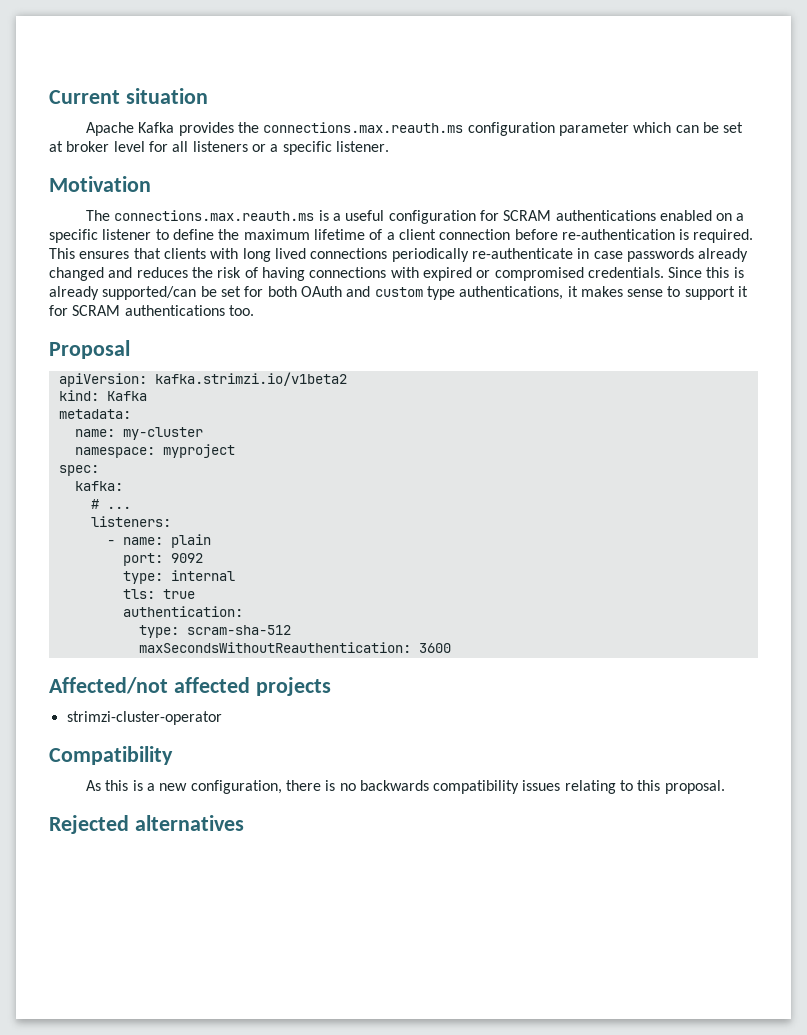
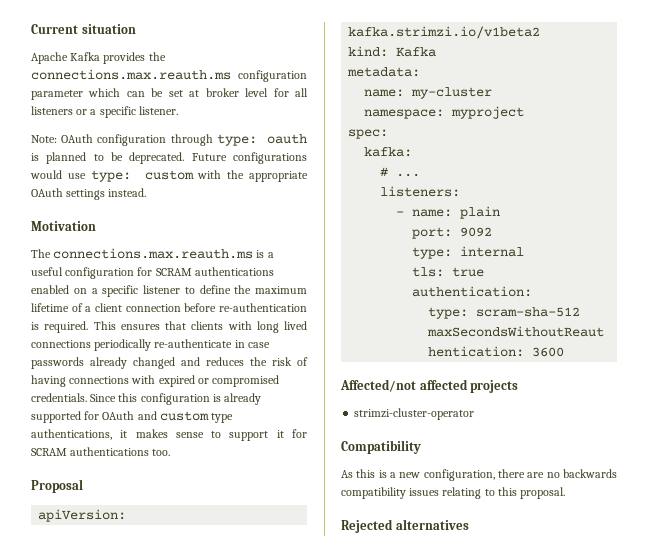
+ Note: OAuth configuration through type: oauth is planned to be deprecated. Future configurations would use type: custom with the appropriate OAuth settings instead.
- Since this is already supported/can be set for both OAuth and custom type authentications, it makes sense to support it for SCRAM authentications too.
+ Since this configuration is already supported for OAuth and custom type authentications, it makes sense to support it for SCRAM authentications too.
- As this is a new configuration, there is no backwards compatibility issues relating to this proposal.
+ As this is a new configuration, there are no backwards compatibility issues relating to this proposal.

